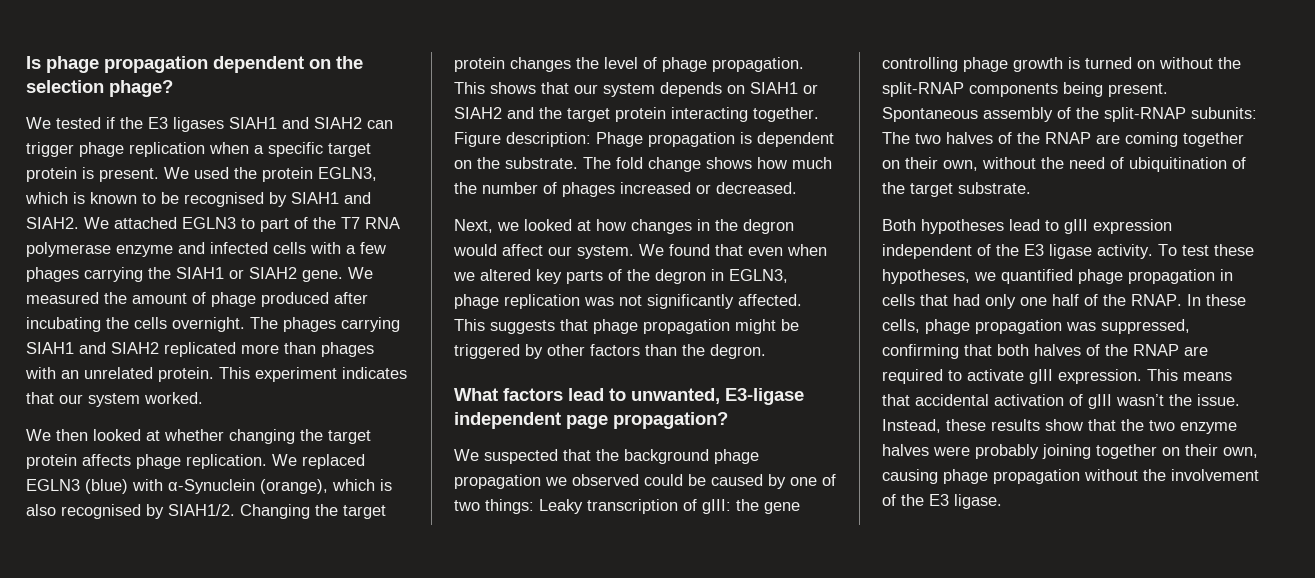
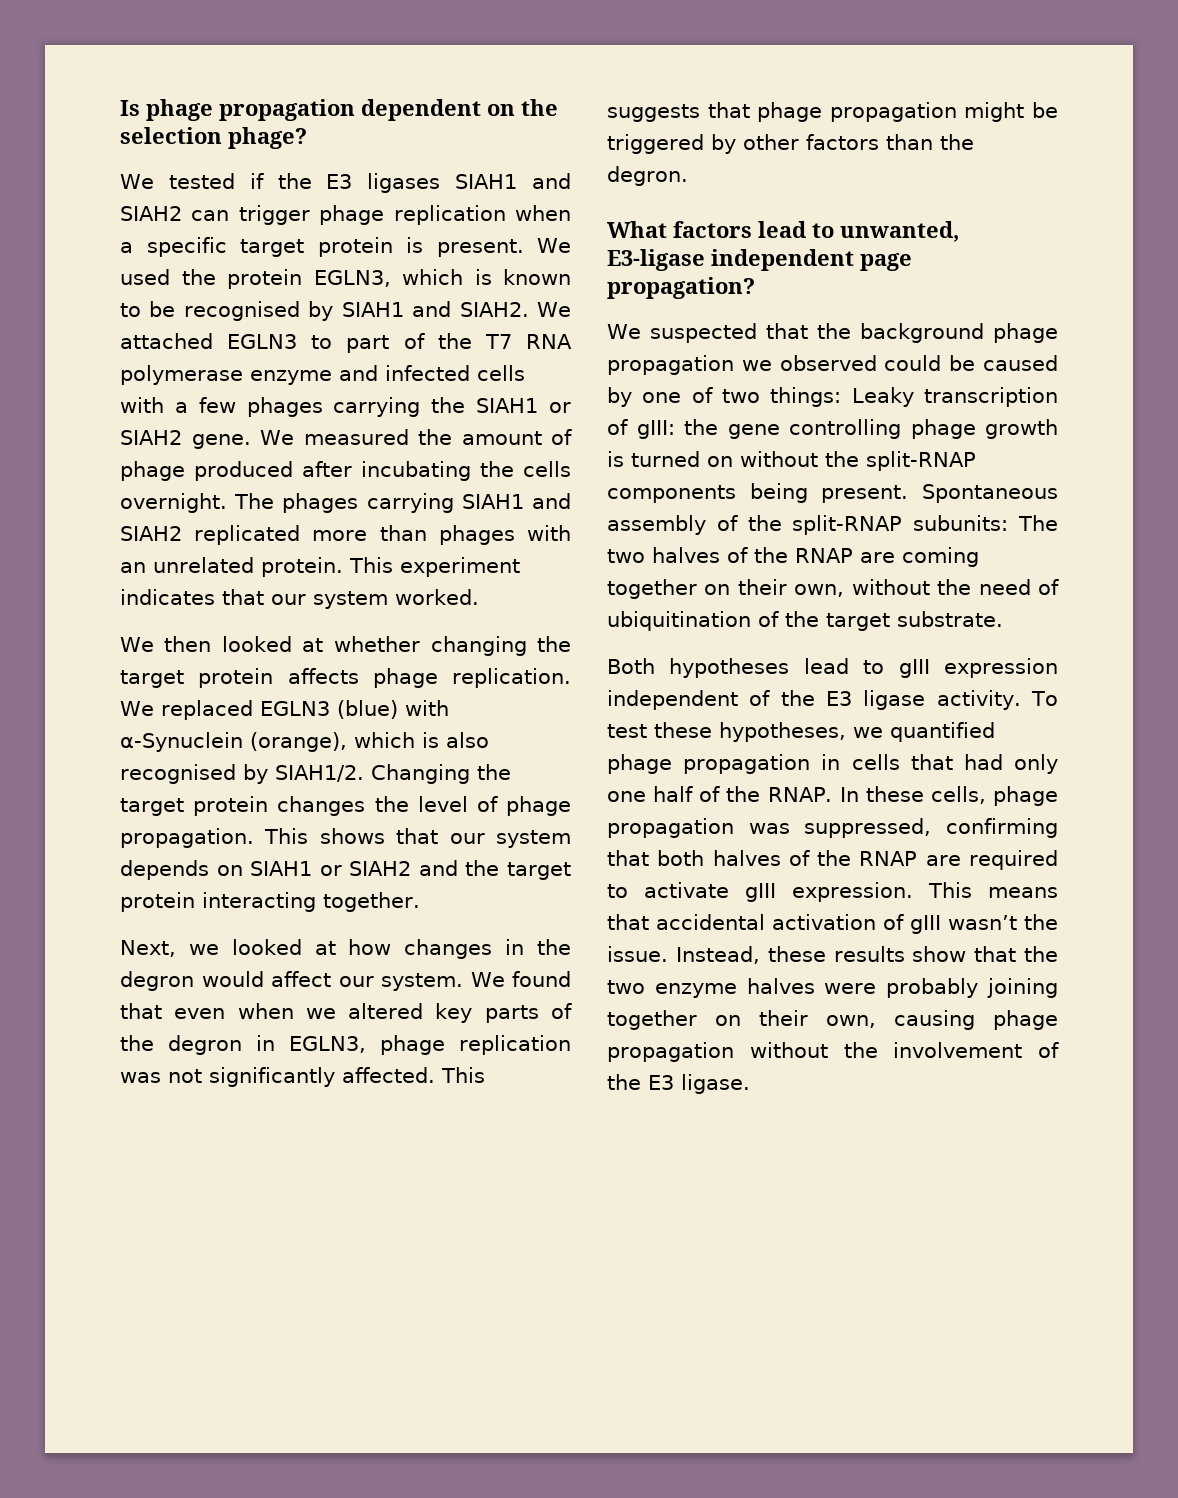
- Figure description: Phage propagation is dependent on the substrate. The fold change shows how much the number of phages increased or decreased.

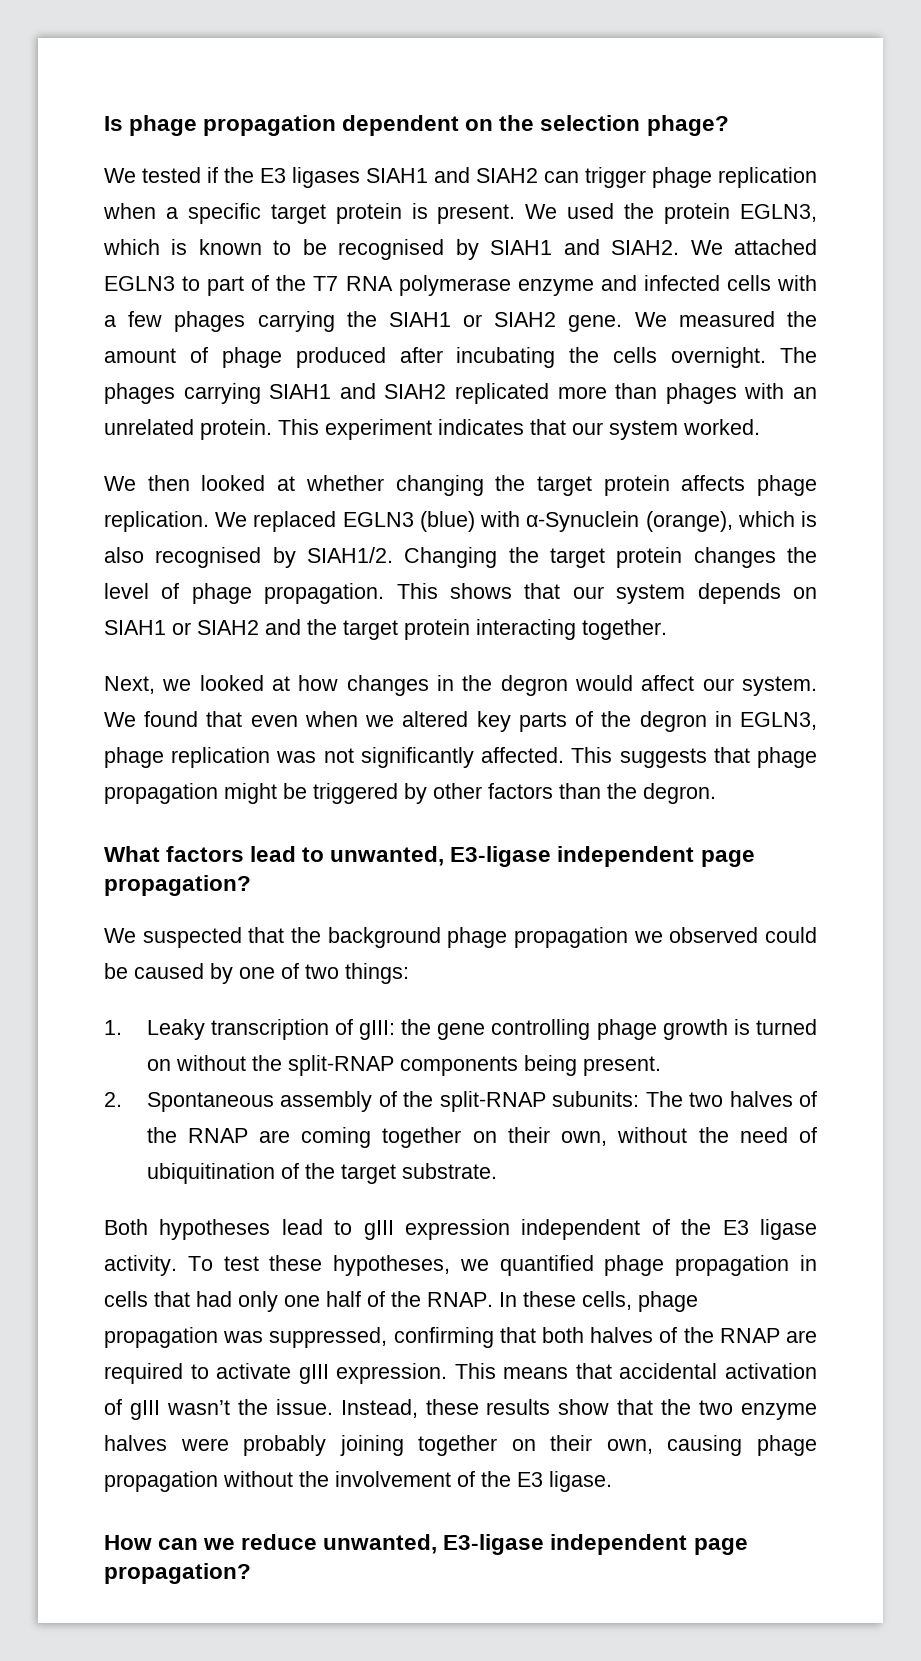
- We suspected that the background phage propagation we observed could be caused by one of two things: Leaky transcription of gIII:
+ We suspected that the background phage propagation we observed could be caused by one of two things:
+ 1. Leaky transcription of gIII:
- the gene controlling phage growth is turned on without the split-RNAP components being present. Spontaneous assembly of the split-RNAP subunits:
+ the gene controlling phage growth is turned on without the split-RNAP components being present.
+ 2. Spontaneous assembly of the split-RNAP subunits:
+ How can we reduce unwanted, E3-ligase independent page propagation?

